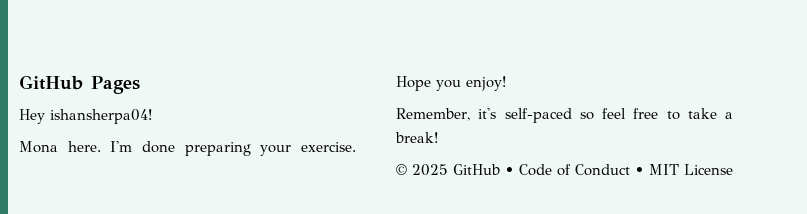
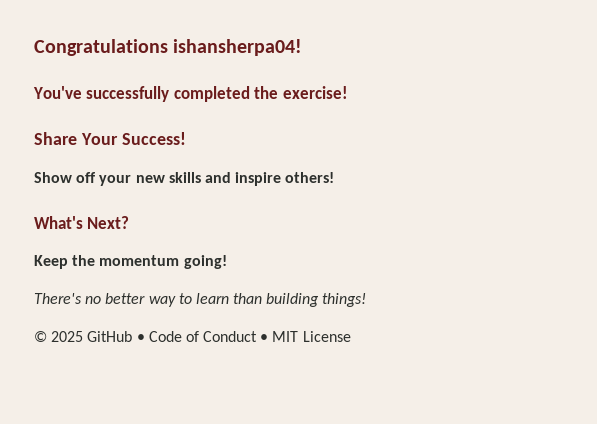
- GitHub Pages
- Hey ishansherpa04!
- Mona here. I'm done preparing your exercise. Hope you enjoy!
- Remember, it's self-paced so feel free to take a break!
+ Congratulations ishansherpa04!
+ You've successfully completed the exercise!
+ Share Your Success!
+ Show off your new skills and inspire others!
+ What's Next?
+ Keep the momentum going!
+ There's no better way to learn than building things!

